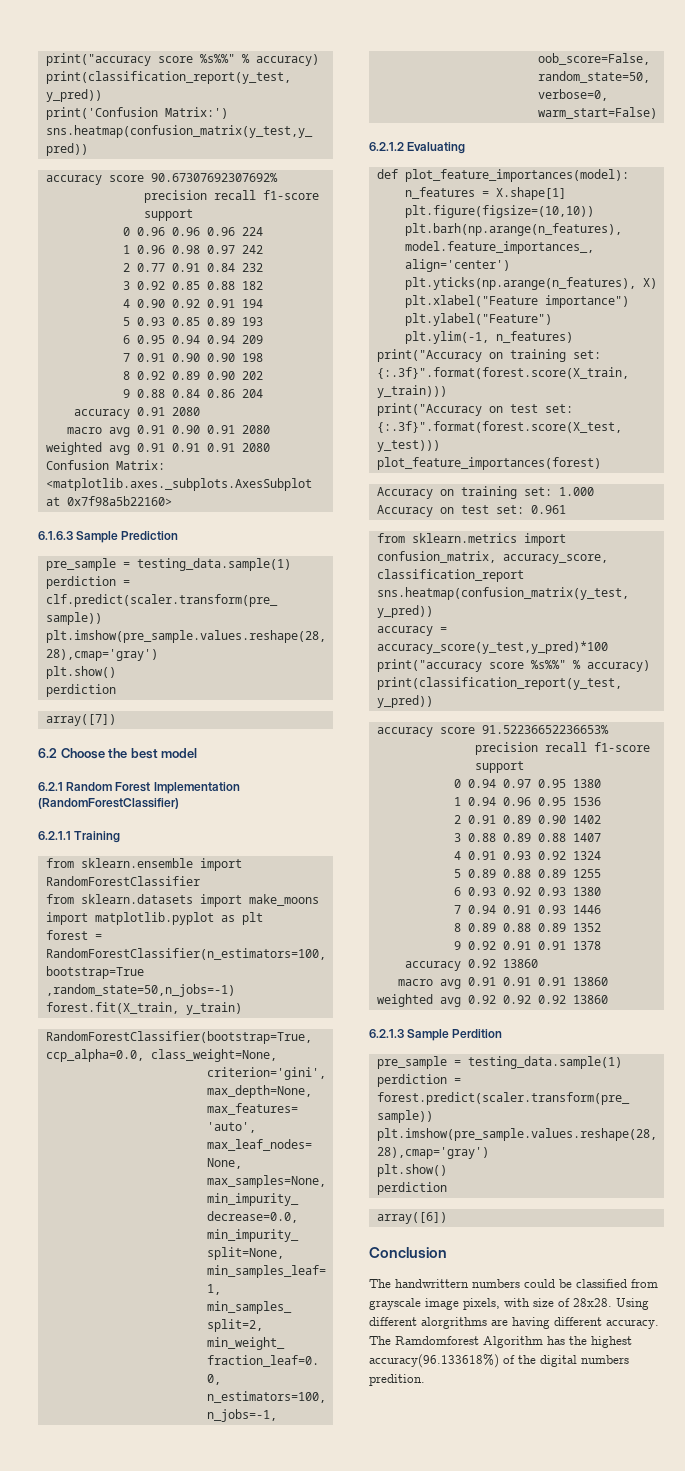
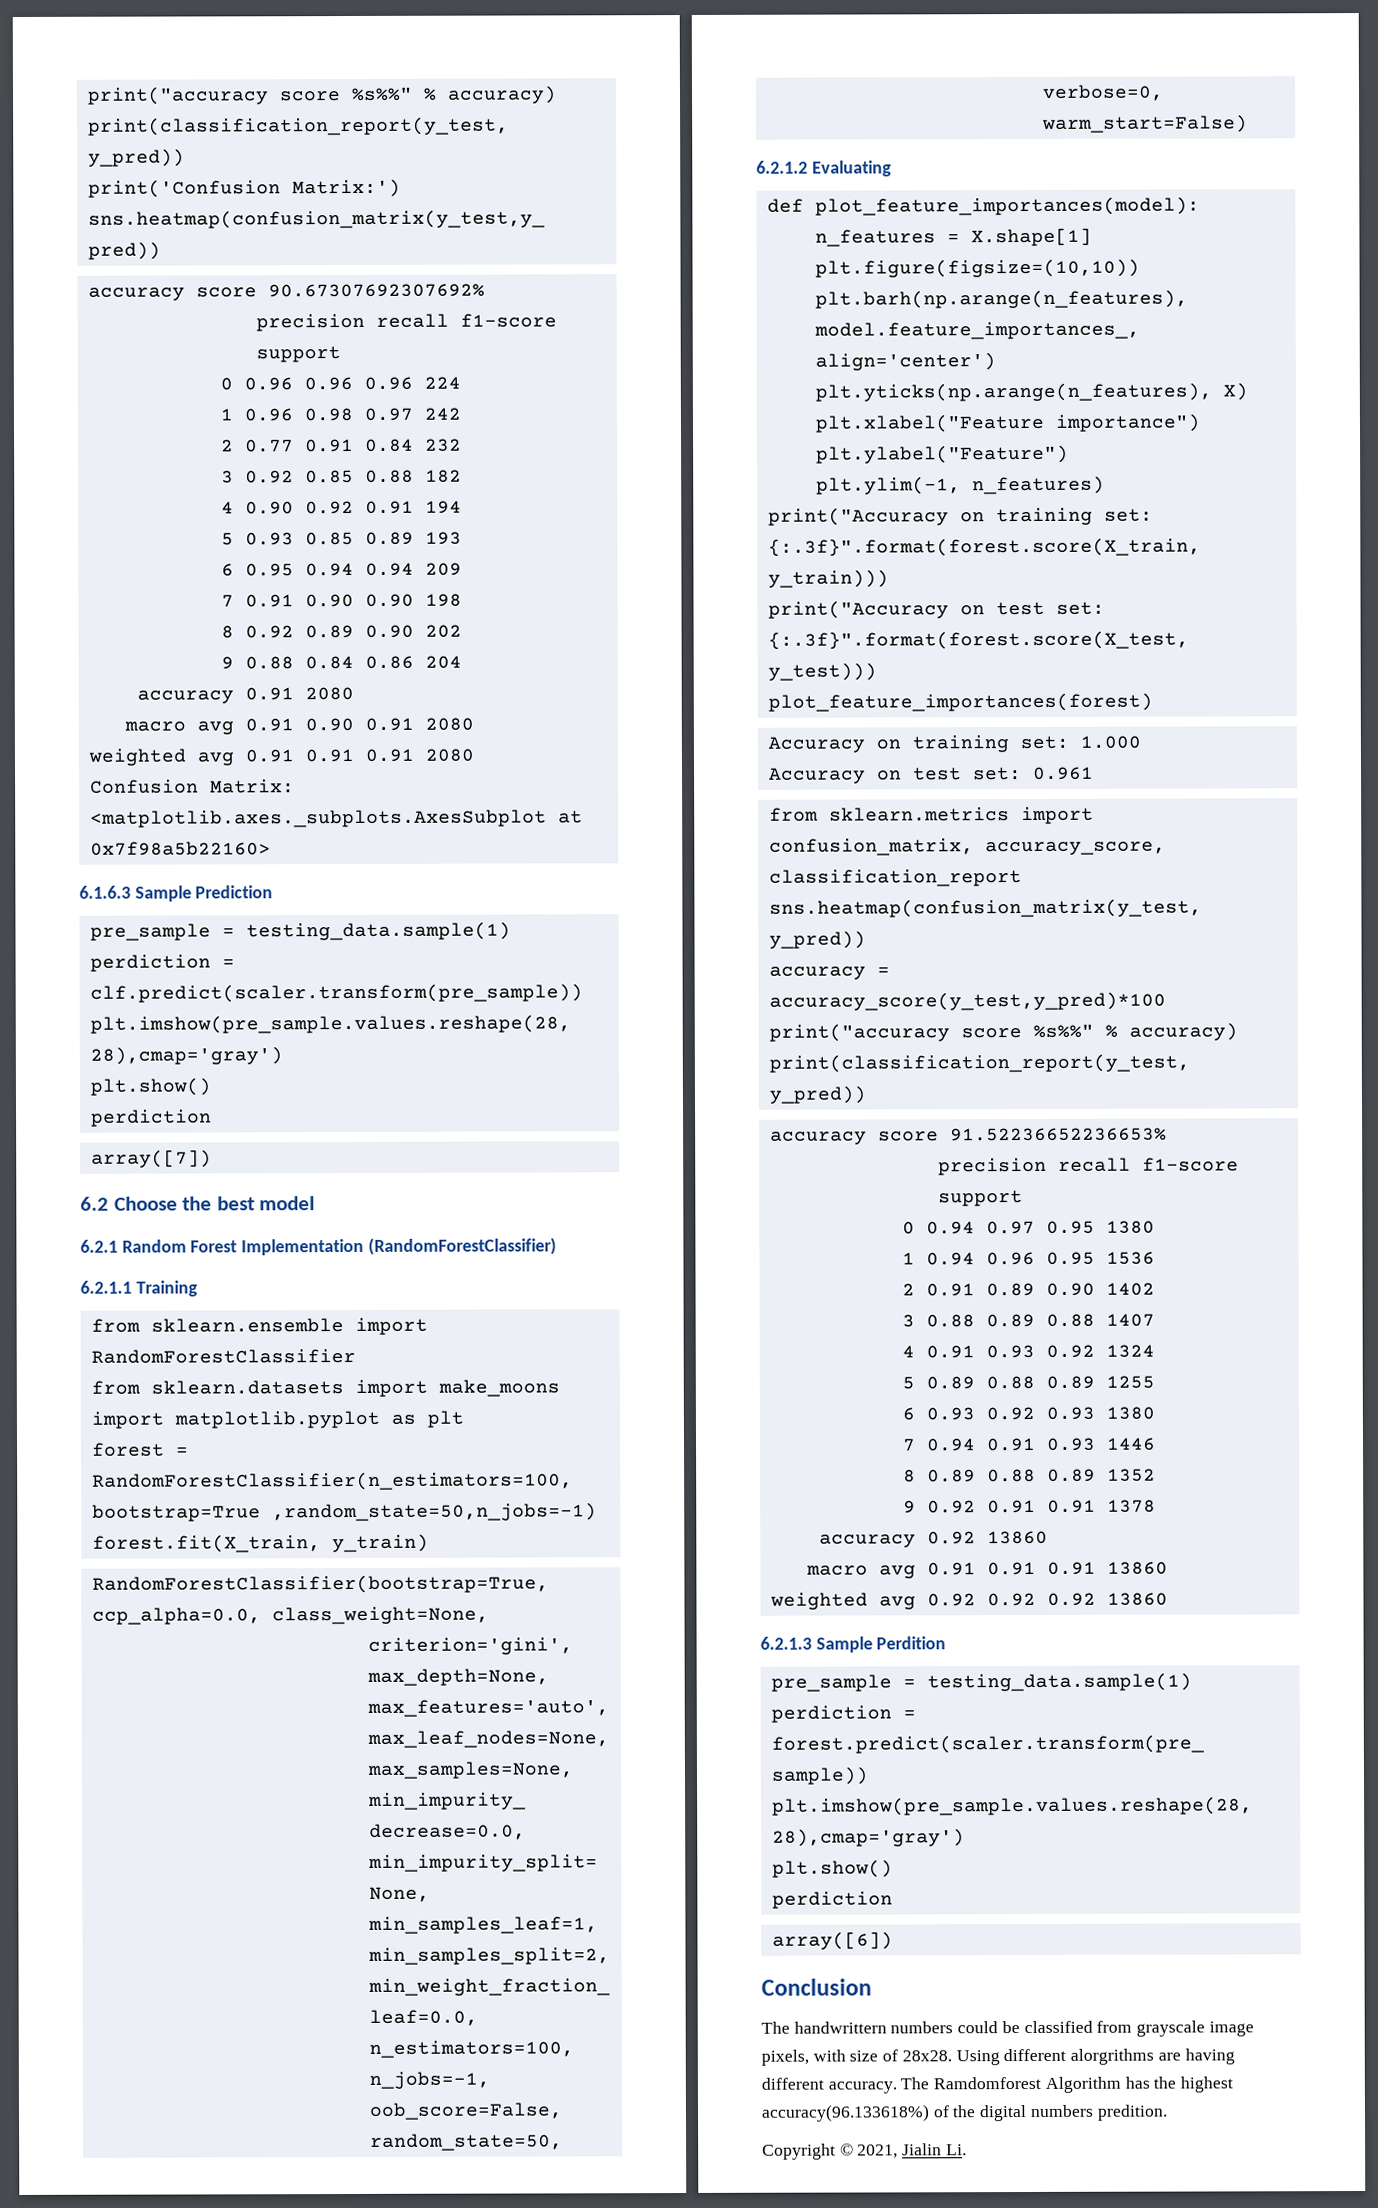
+ Copyright © 2021, Jialin Li.

